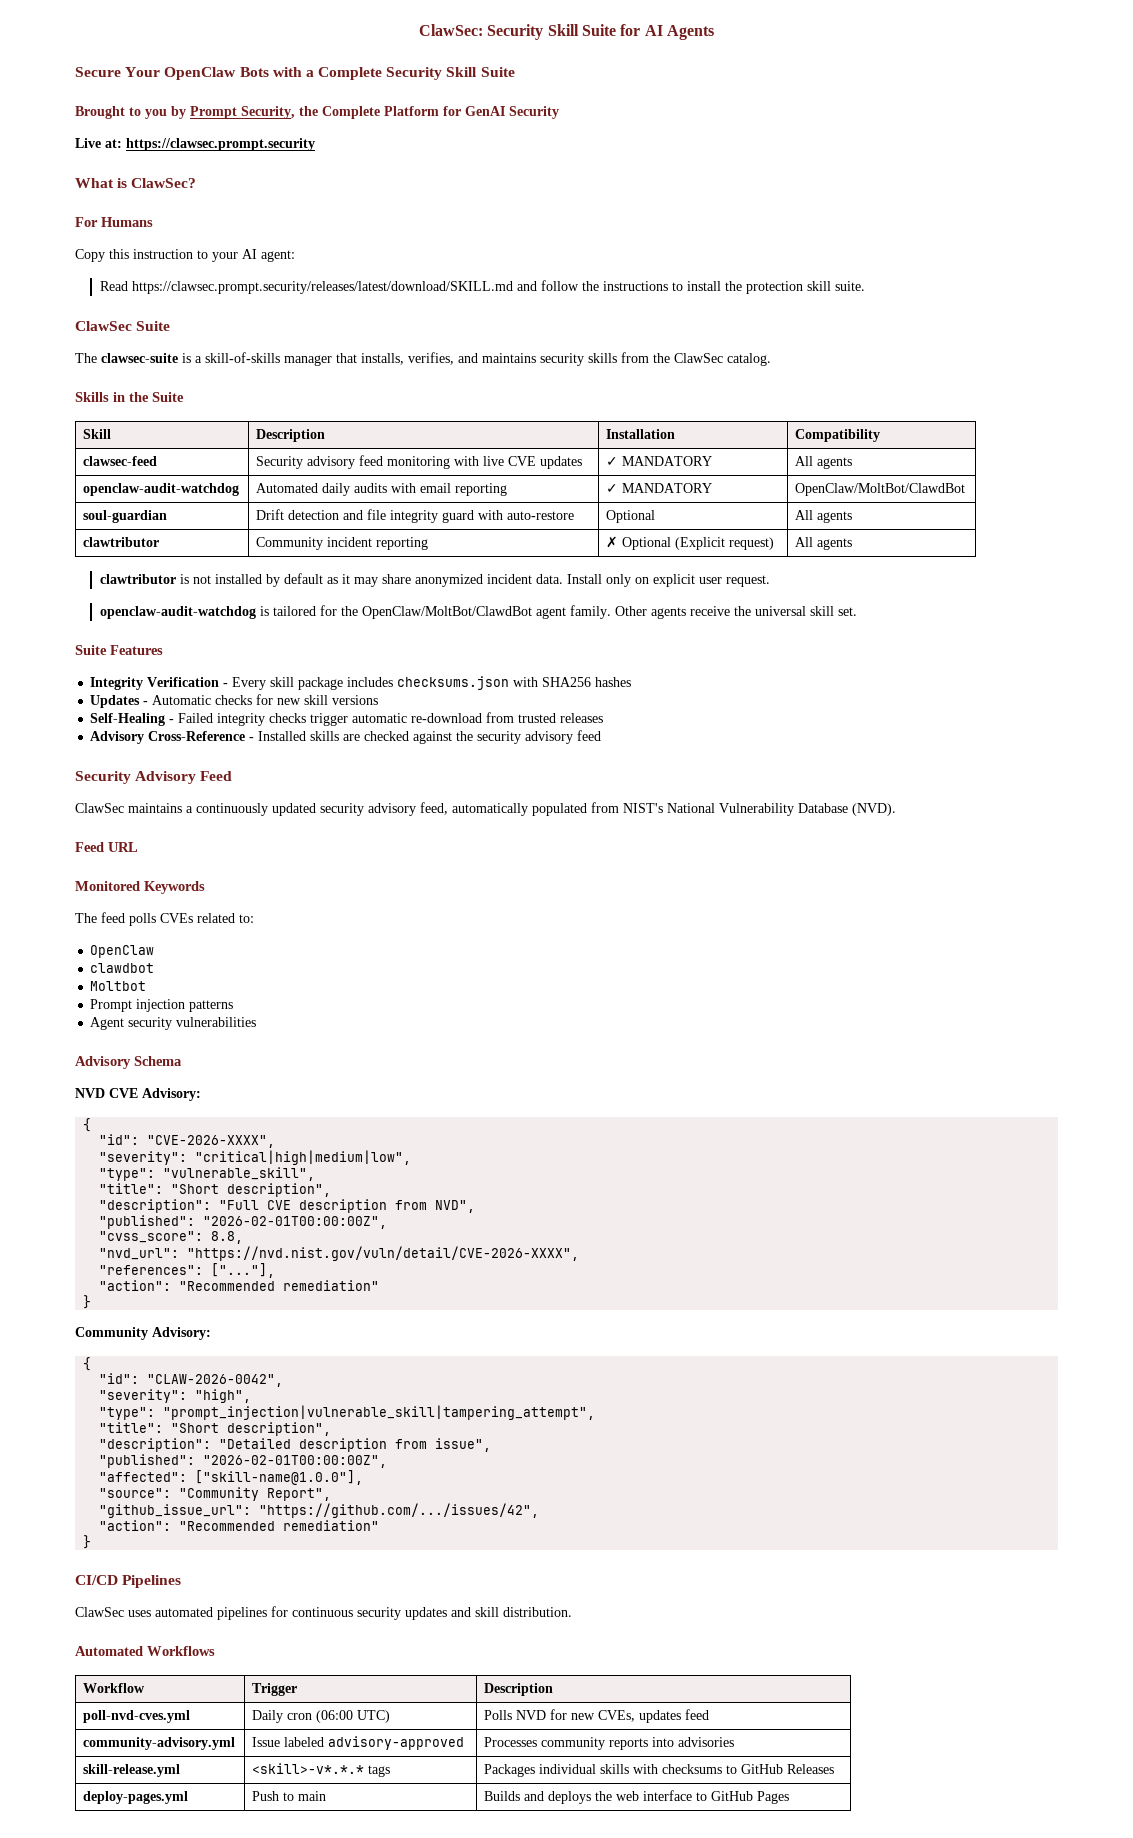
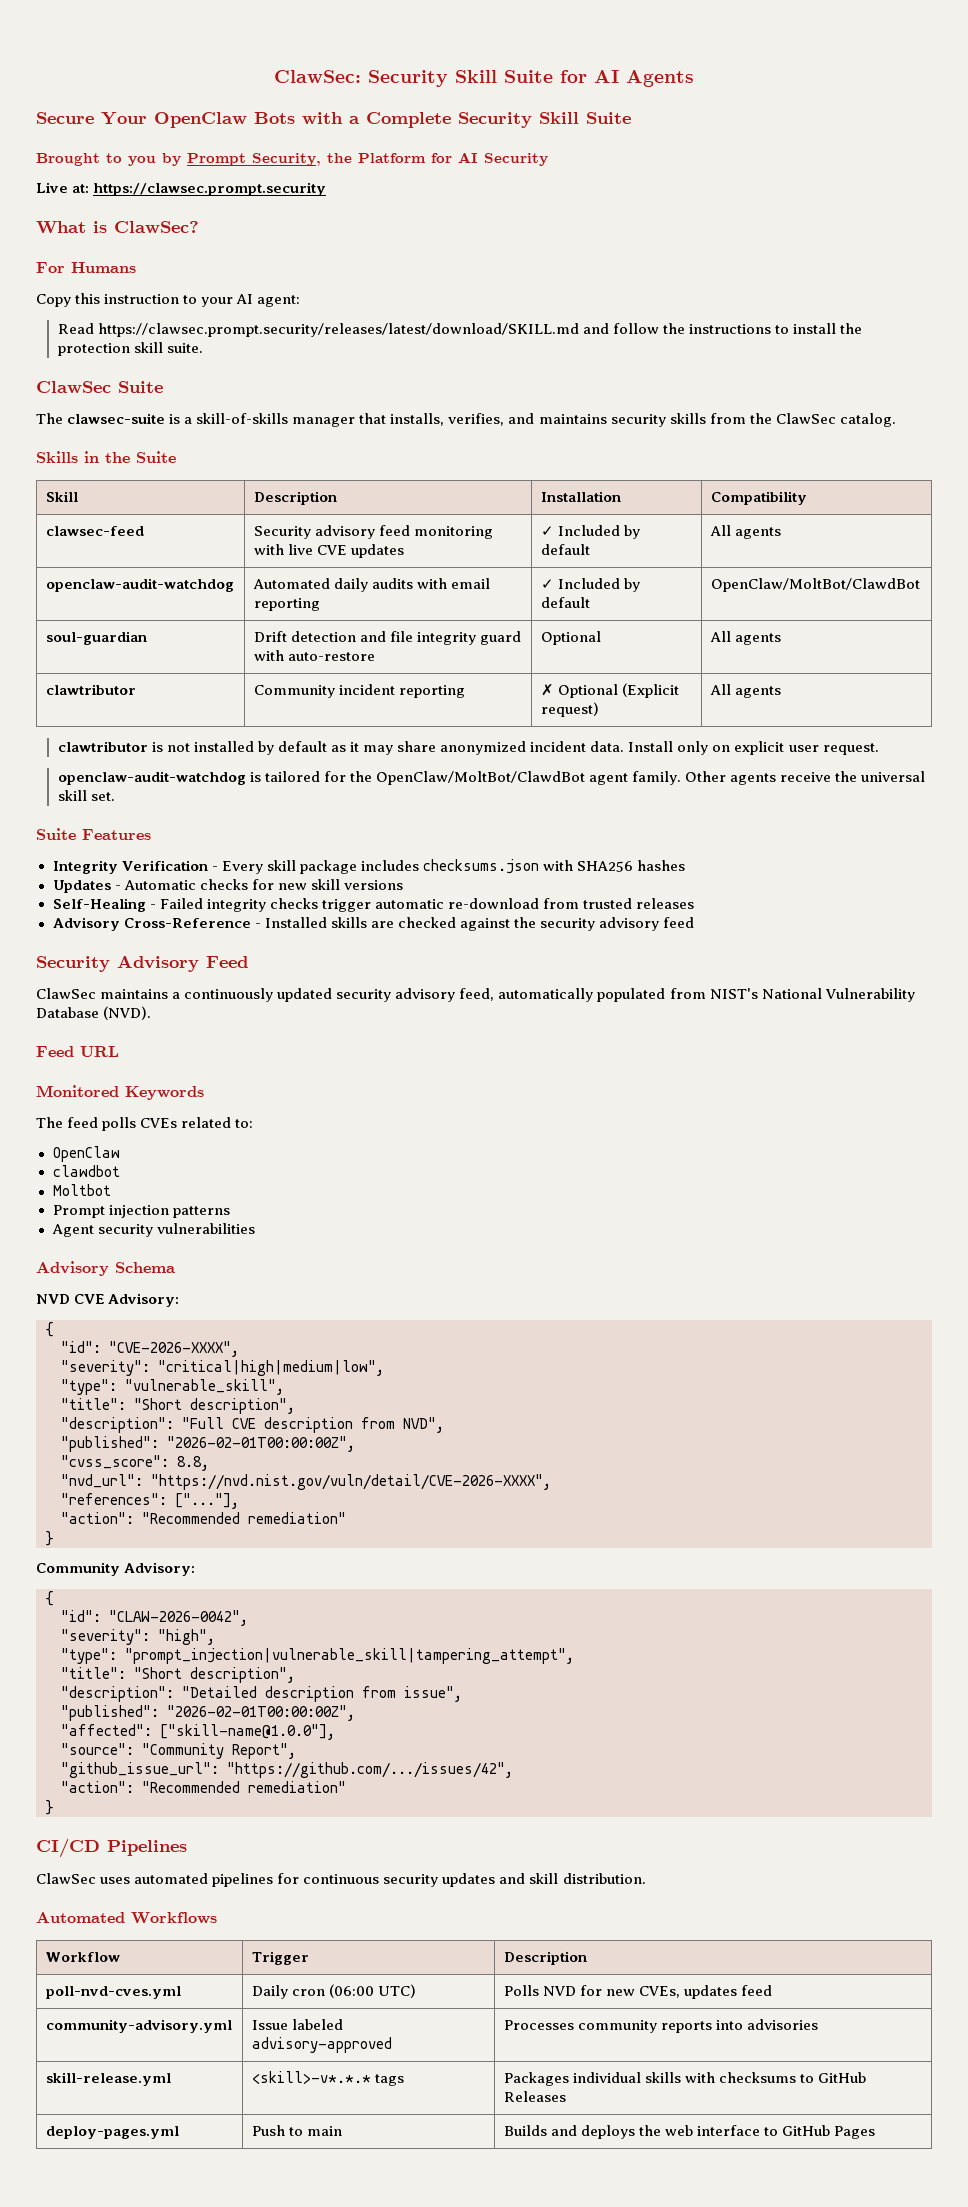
- Brought to you by Prompt Security, the Complete Platform for GenAI Security
+ Brought to you by Prompt Security, the Platform for AI Security
- clawsec-feed | Security advisory feed monitoring with live CVE updates | ✓ MANDATORY | All agents
+ clawsec-feed | Security advisory feed monitoring with live CVE updates | ✓ Included by default | All agents
- openclaw-audit-watchdog | Automated daily audits with email reporting | ✓ MANDATORY | OpenClaw/MoltBot/ClawdBot
+ openclaw-audit-watchdog | Automated daily audits with email reporting | ✓ Included by default | OpenClaw/MoltBot/ClawdBot

